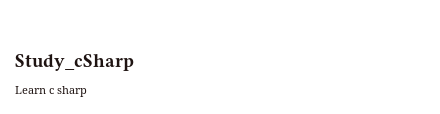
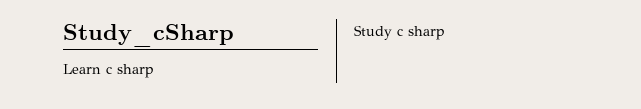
+ Study c sharp

